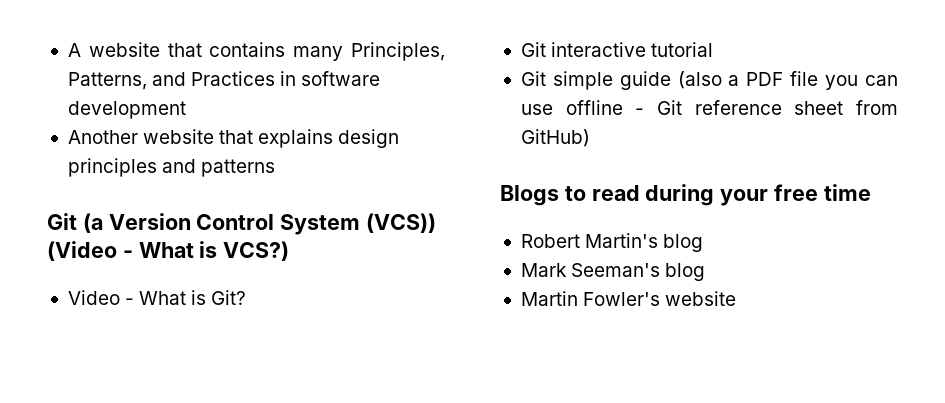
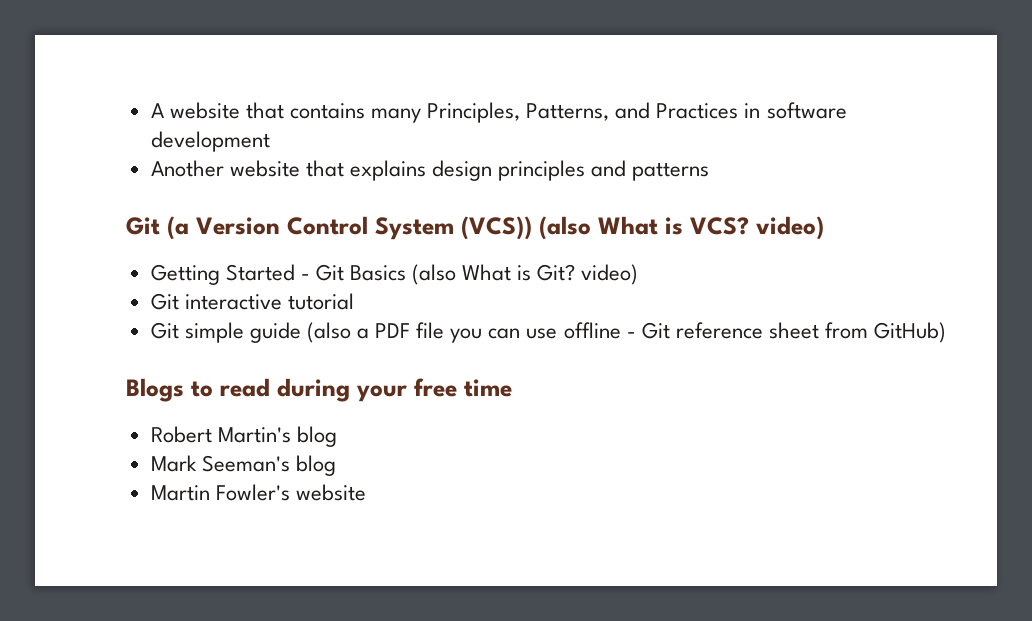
- Git (a Version Control System (VCS)) (Video - What is VCS?)
- Video - What is Git?
+ Git (a Version Control System (VCS)) (also What is VCS? video)
+ Getting Started - Git Basics (also What is Git? video)

